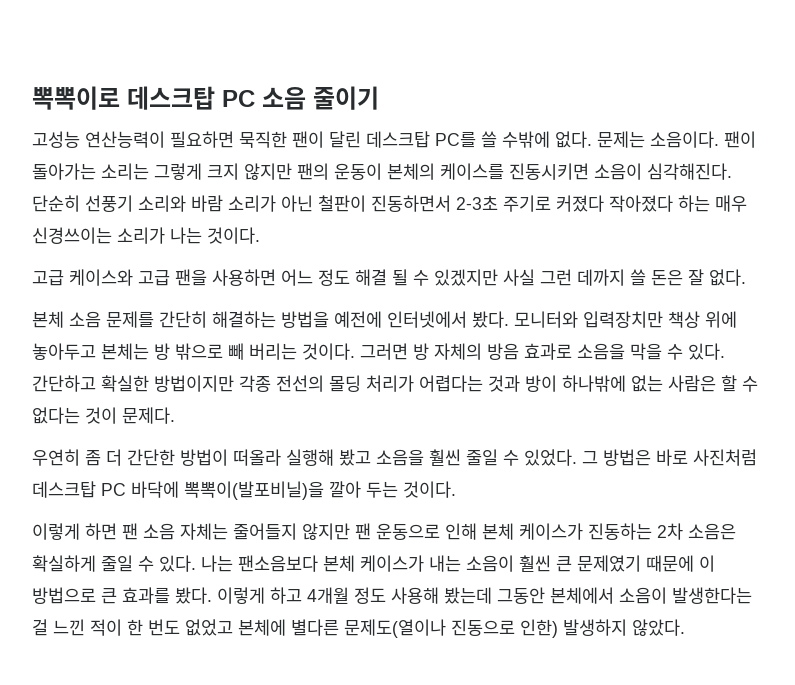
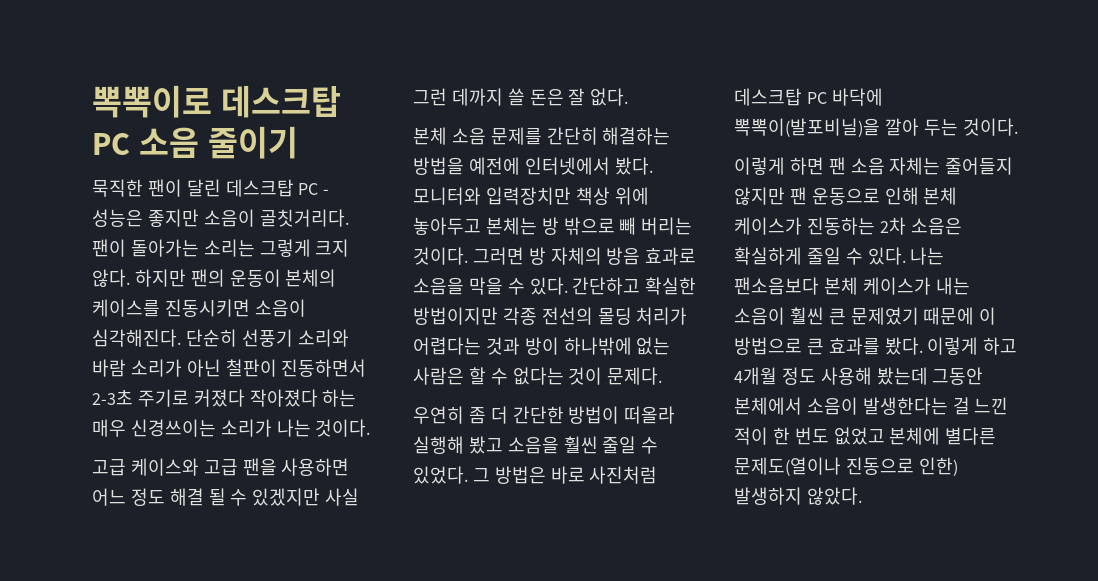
- 고성능 연산능력이 필요하면 묵직한 팬이 달린 데스크탑 PC를 쓸 수밖에 없다. 문제는 소음이다.
+ 묵직한 팬이 달린 데스크탑 PC - 성능은 좋지만 소음이 골칫거리다.
- 팬이 돌아가는 소리는 그렇게 크지 않지만 팬의 운동이 본체의 케이스를 진동시키면 소음이 심각해진다.
+ 팬이 돌아가는 소리는 그렇게 크지 않다. 하지만 팬의 운동이 본체의 케이스를 진동시키면 소음이 심각해진다.

